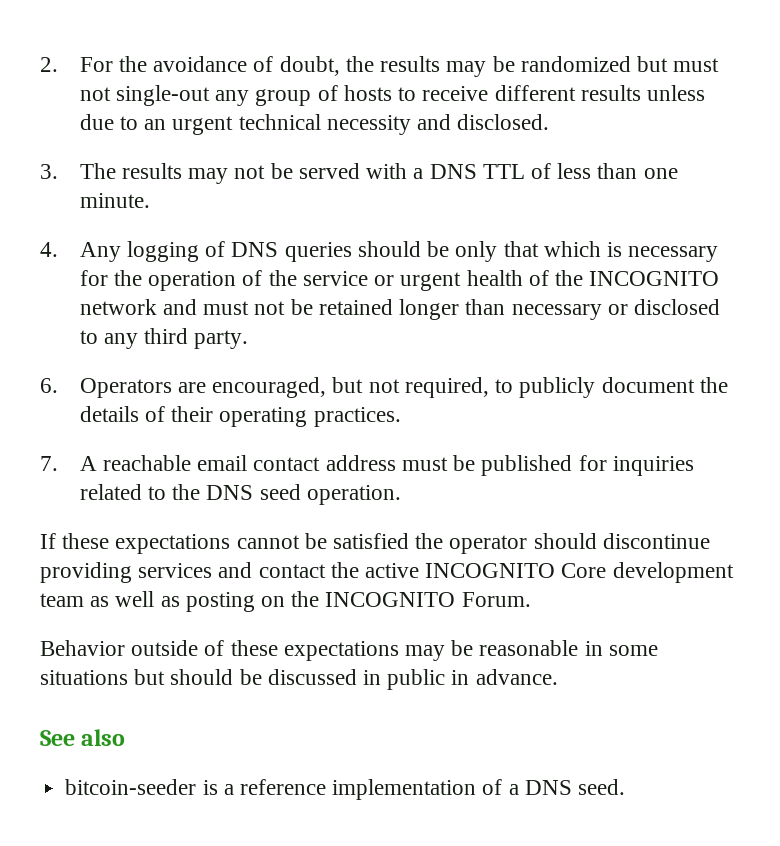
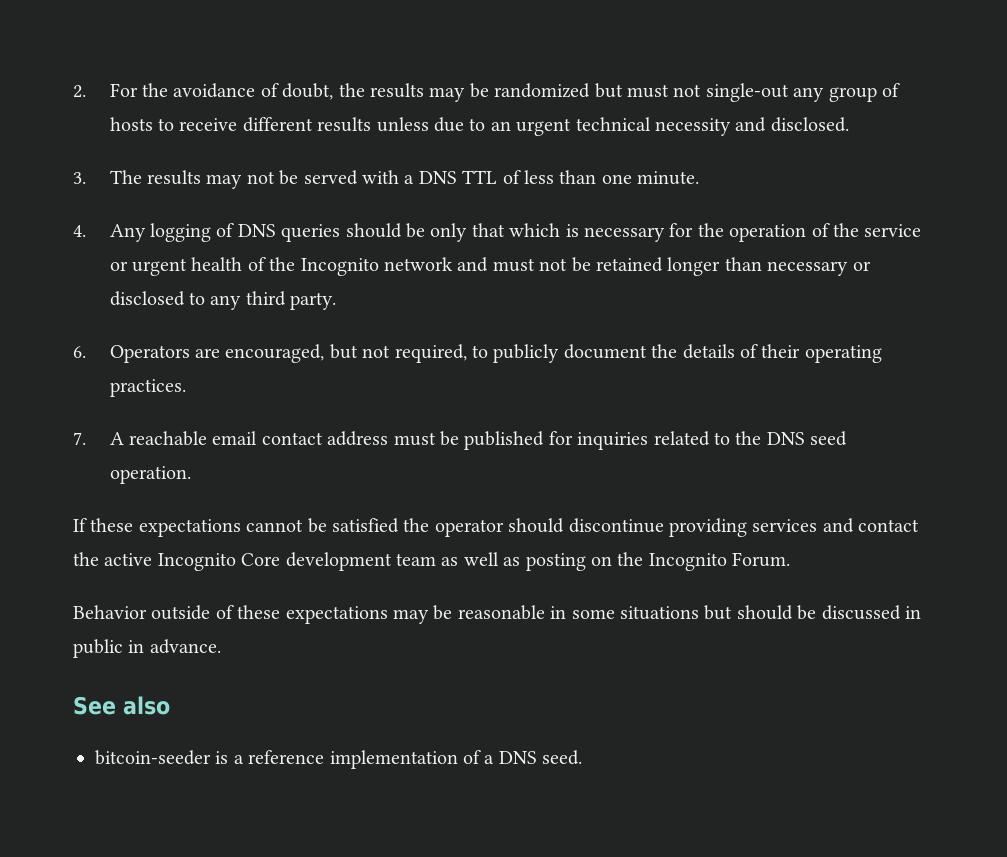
- 4. Any logging of DNS queries should be only that which is necessary for the operation of the service or urgent health of the INCOGNITO network and must not be retained longer than necessary or disclosed to any third party.
+ 4. Any logging of DNS queries should be only that which is necessary for the operation of the service or urgent health of the Incognito network and must not be retained longer than necessary or disclosed to any third party.
- If these expectations cannot be satisfied the operator should discontinue providing services and contact the active INCOGNITO Core development team as well as posting on the INCOGNITO Forum.
+ If these expectations cannot be satisfied the operator should discontinue providing services and contact the active Incognito Core development team as well as posting on the Incognito Forum.

